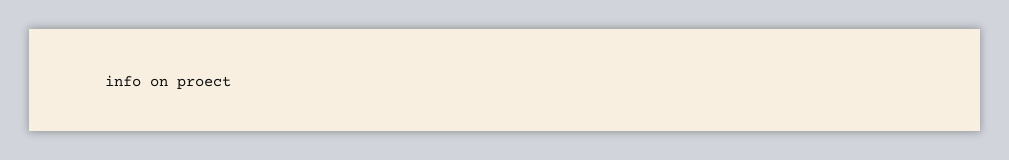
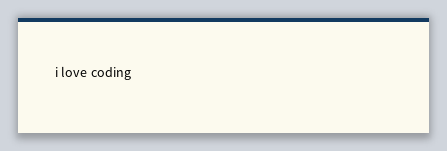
- info on proect
+ i love coding

